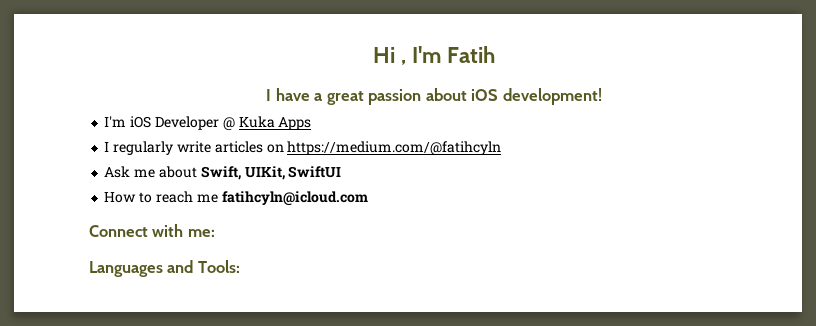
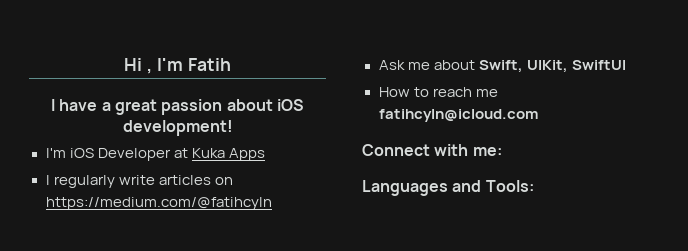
- I'm iOS Developer @ Kuka Apps
+ I'm iOS Developer at Kuka Apps

